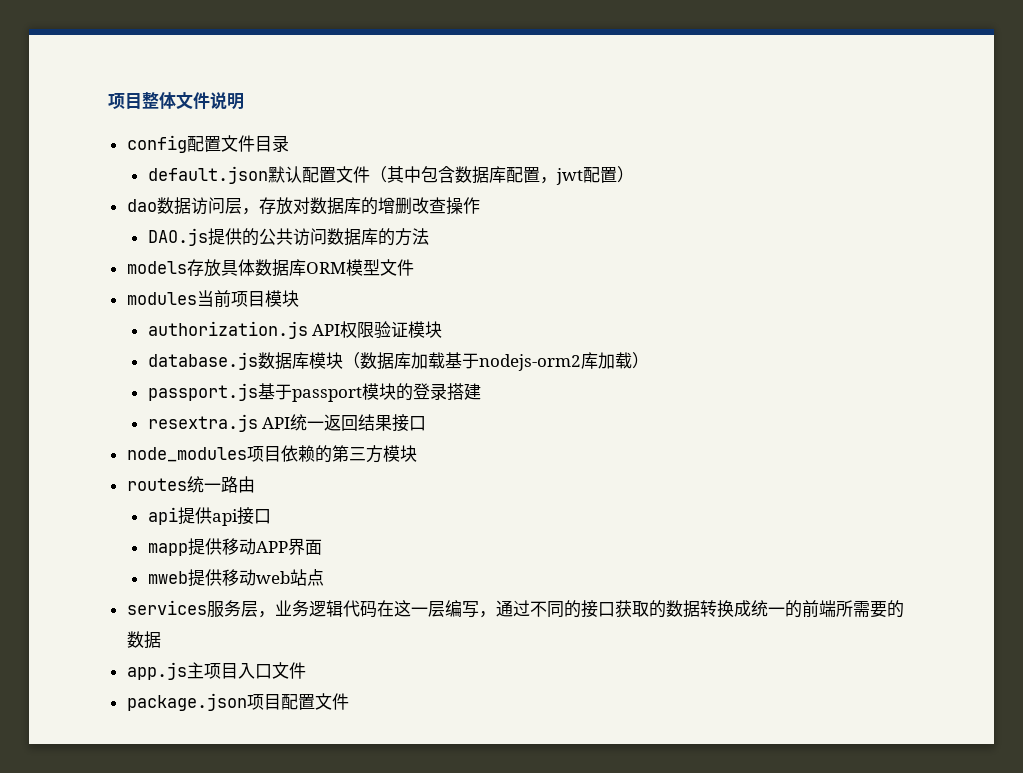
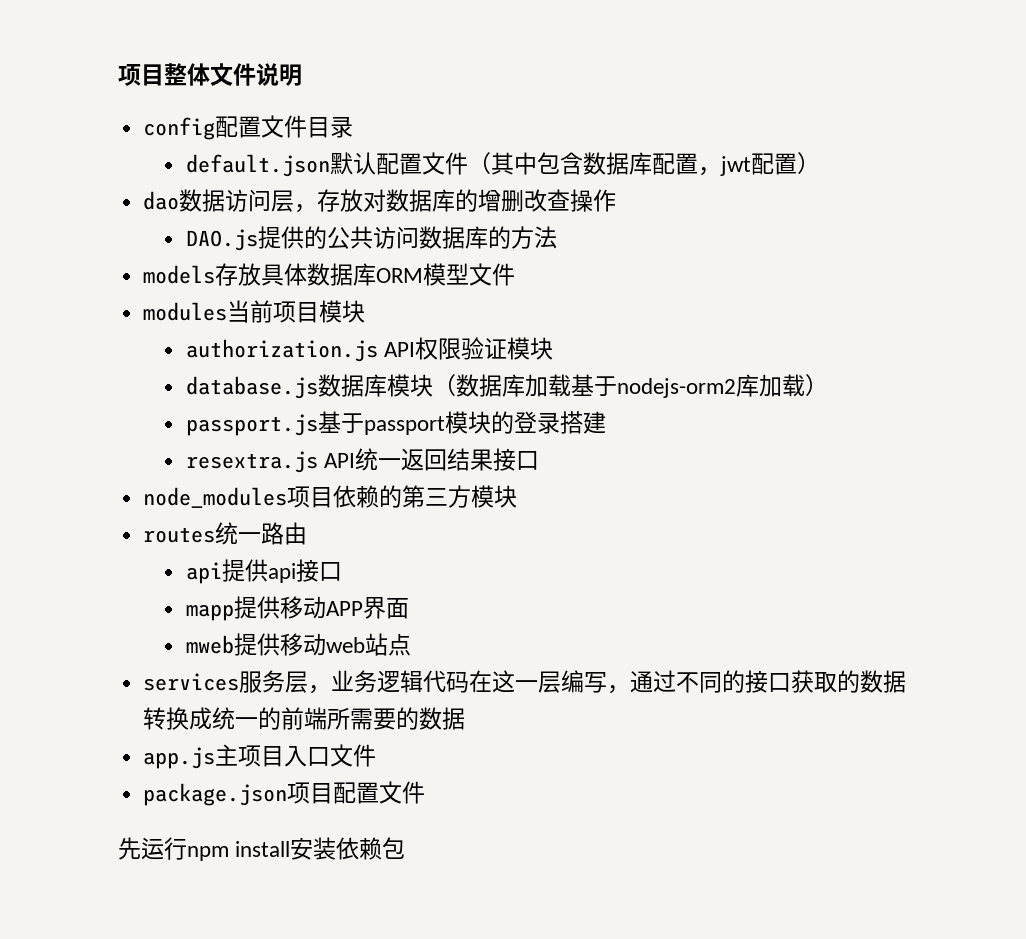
+ 先运行npm install安装依赖包

